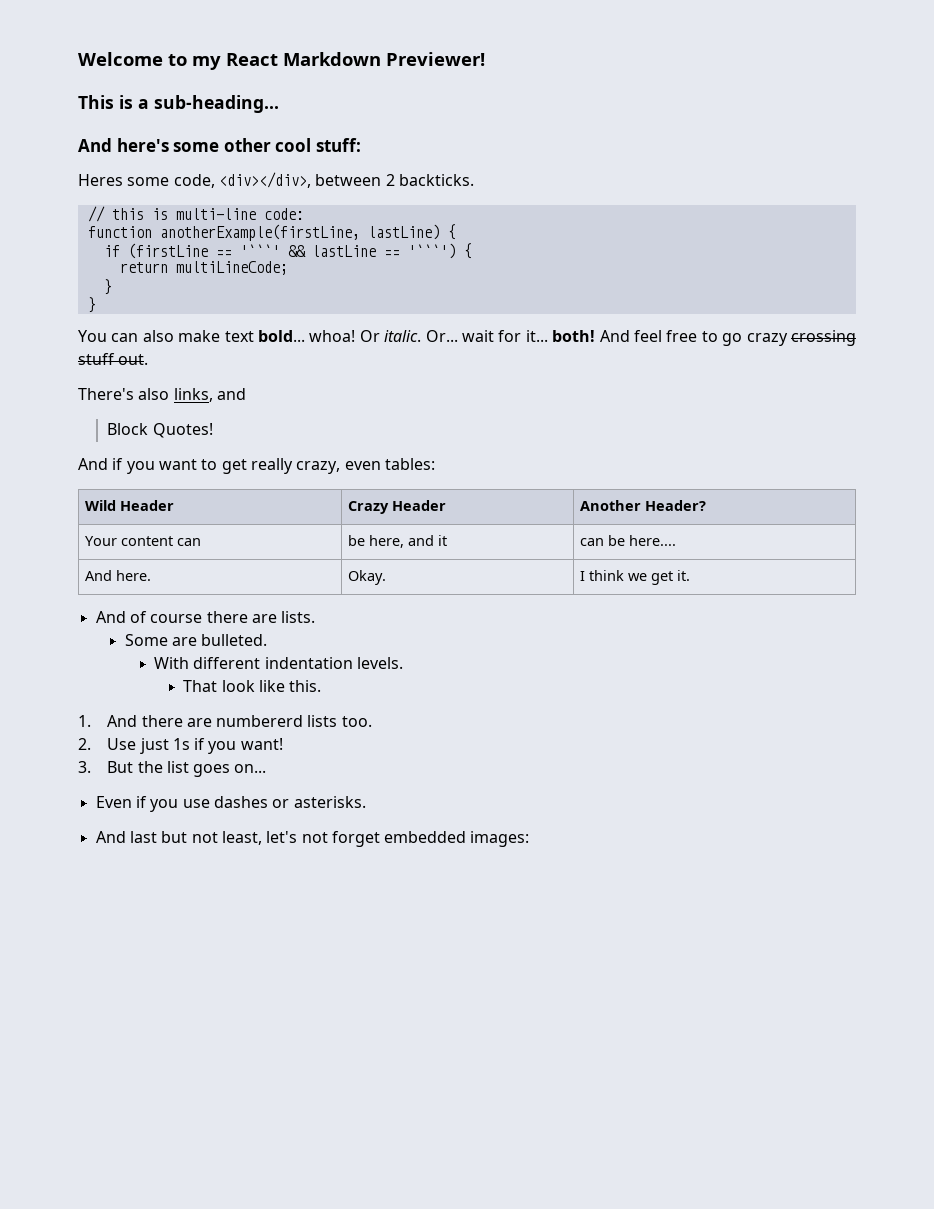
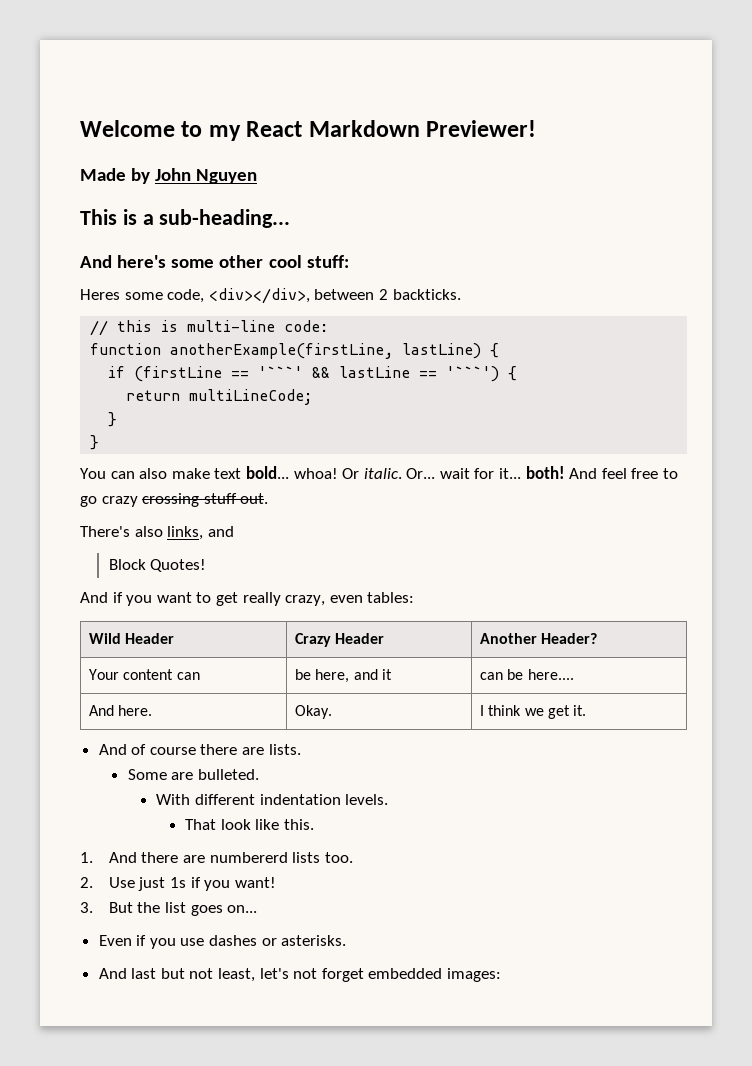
+ Made by John Nguyen

